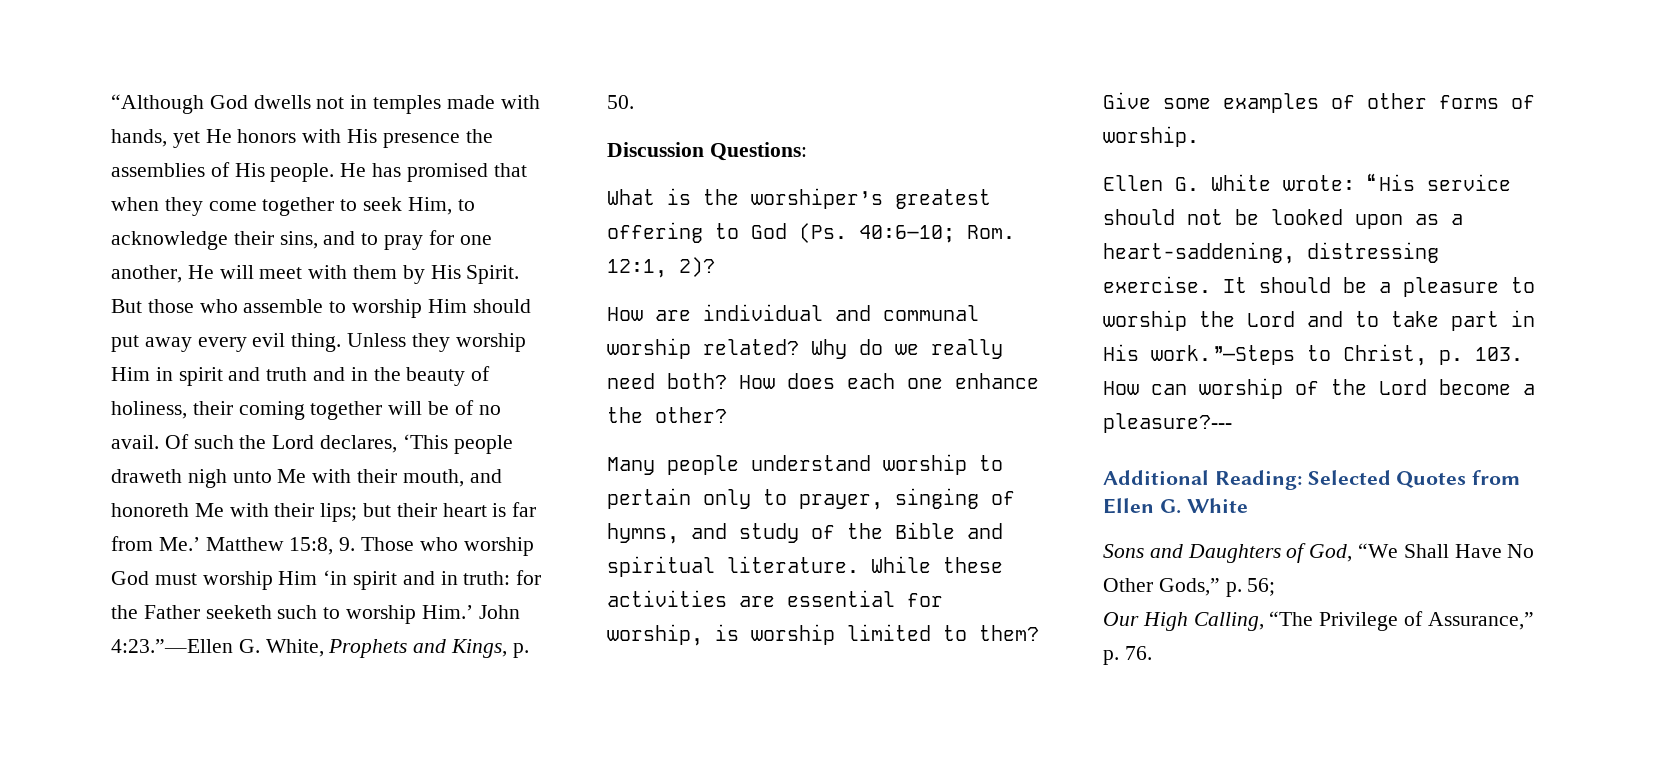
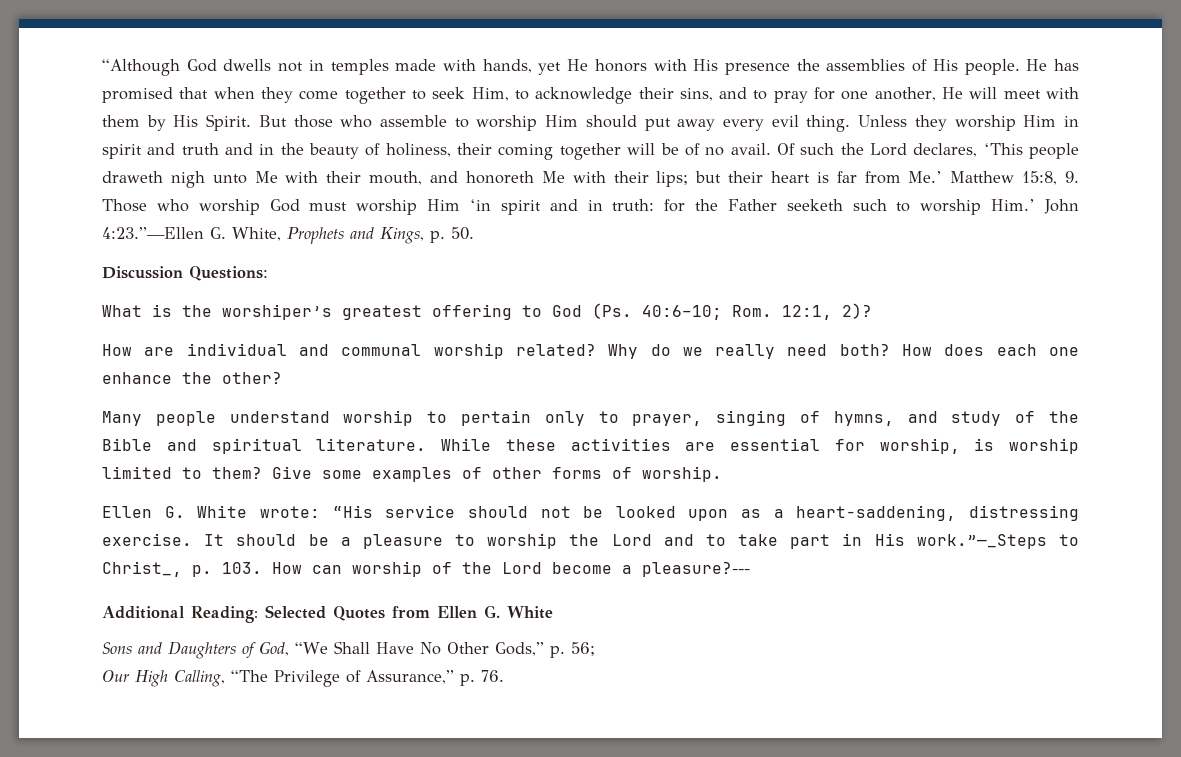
- It should be a pleasure to worship the Lord and to take part in His work.”—Steps to Christ, p. 103. How can worship of the Lord become a pleasure?---
+ It should be a pleasure to worship the Lord and to take part in His work.”—_Steps to Christ_, p. 103. How can worship of the Lord become a pleasure?---

